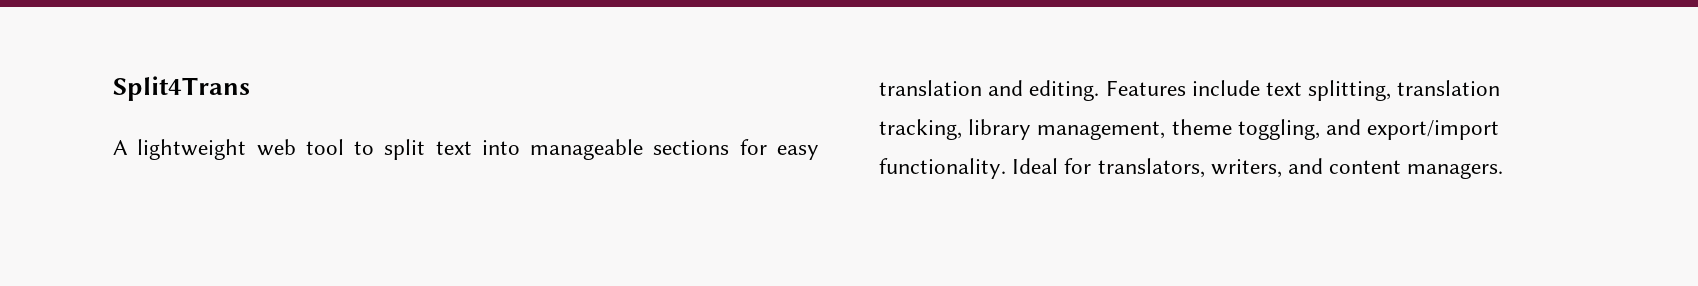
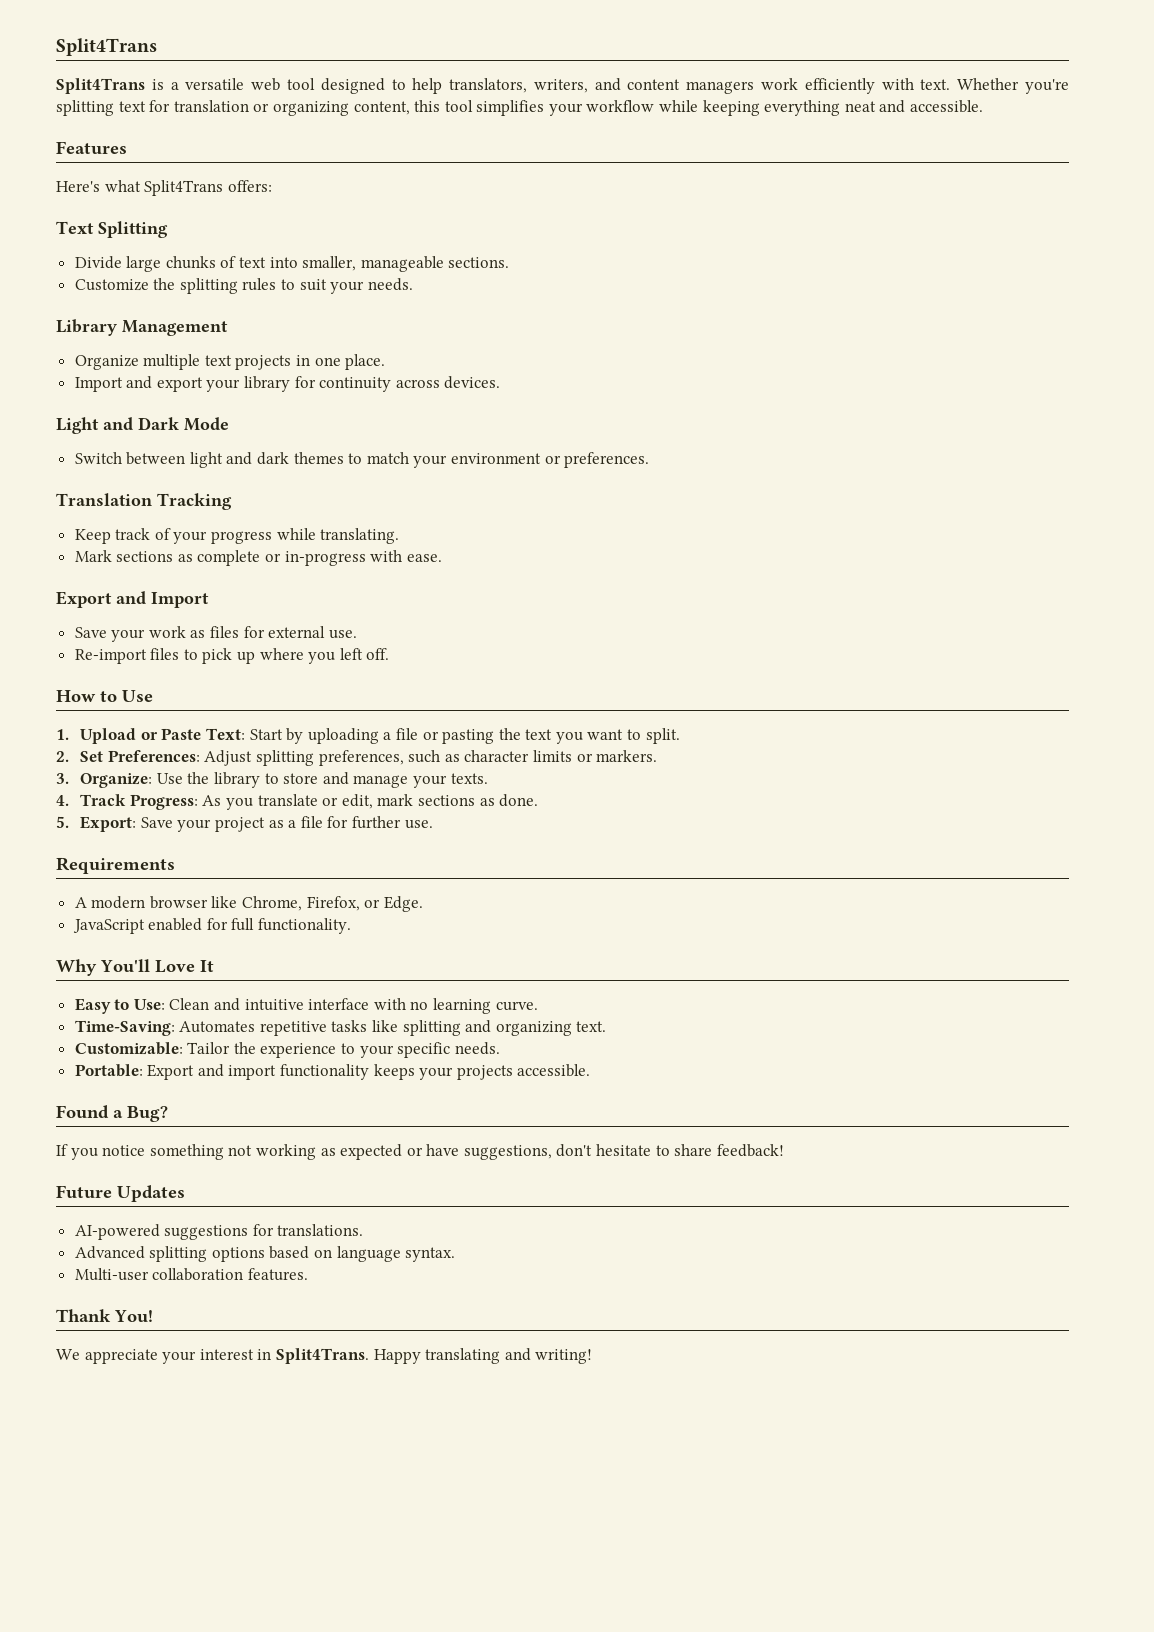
- A lightweight web tool to split text into manageable sections for easy translation and editing. Features include text splitting, translation tracking, library management, theme toggling, and export/import functionality. Ideal for translators, writers, and content managers.
+ Split4Trans is a versatile web tool designed to help translators, writers, and content managers work efficiently with text. Whether you're splitting text for translation or organizing content, this tool simplifies your workflow while keeping everything neat and accessible.
+ Features
+ Here's what Split4Trans offers:
+ Text Splitting
+ Divide large chunks of text into smaller, manageable sections.
+ Customize the splitting rules to suit your needs.
+ Library Management
+ Organize multiple text projects in one place.
+ Import and export your library for continuity across devices.
+ Light and Dark Mode
+ Switch between light and dark themes to match your environment or preferences.
+ Translation Tracking
+ Keep track of your progress while translating.
+ Mark sections as complete or in-progress with ease.
+ Export and Import
+ Save your work as files for external use.
+ Re-import files to pick up where you left off.
+ How to Use
+ 1. Upload or Paste Text: Start by uploading a file or pasting the text you want to split.
+ 2. Set Preferences: Adjust splitting preferences, such as character limits or markers.
+ 3. Organize: Use the library to store and manage your texts.
+ 4. Track Progress: As you translate or edit, mark sections as done.
+ 5. Export: Save your project as a file for further use.
+ Requirements
+ A modern browser like Chrome, Firefox, or Edge.
+ JavaScript enabled for full functionality.
+ Why You'll Love It
+ Easy to Use: Clean and intuitive interface with no learning curve.
+ Time-Saving: Automates repetitive tasks like splitting and organizing text.
+ Customizable: Tailor the experience to your specific needs.
+ Portable: Export and import functionality keeps your projects accessible.
+ Found a Bug?
+ If you notice something not working as expected or have suggestions, don't hesitate to share feedback!
+ Future Updates
+ AI-powered suggestions for translations.
+ Advanced splitting options based on language syntax.
+ Multi-user collaboration features.
+ Thank You!
+ We appreciate your interest in Split4Trans. Happy translating and writing!

